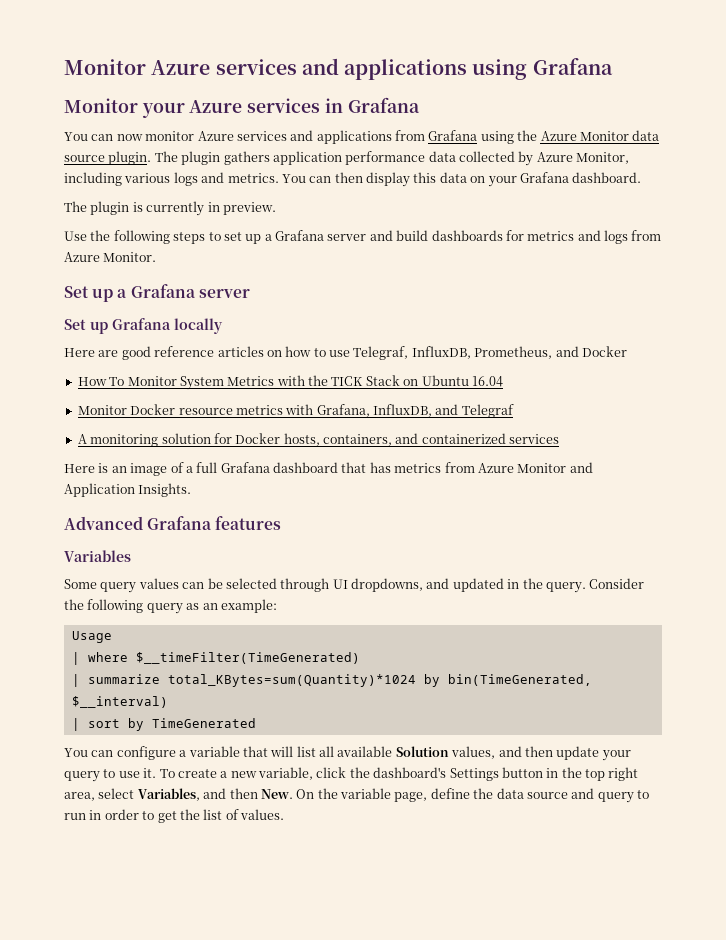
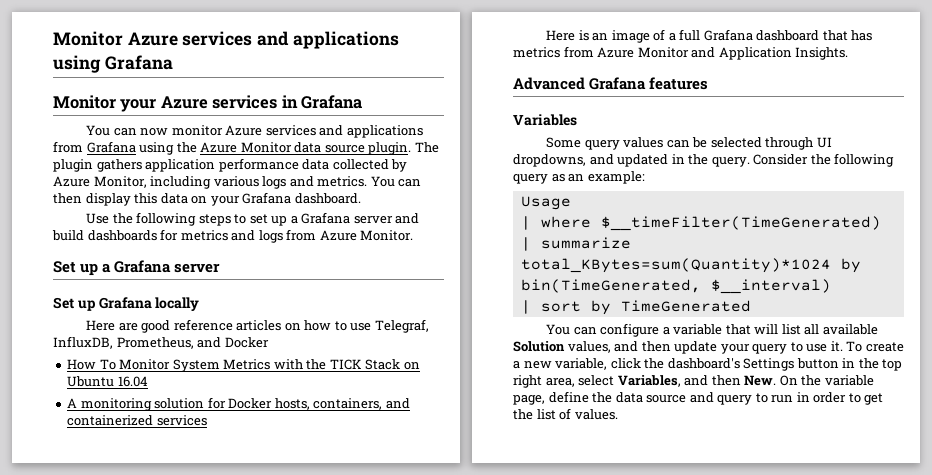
- The plugin is currently in preview.
- Monitor Docker resource metrics with Grafana, InfluxDB, and Telegraf

